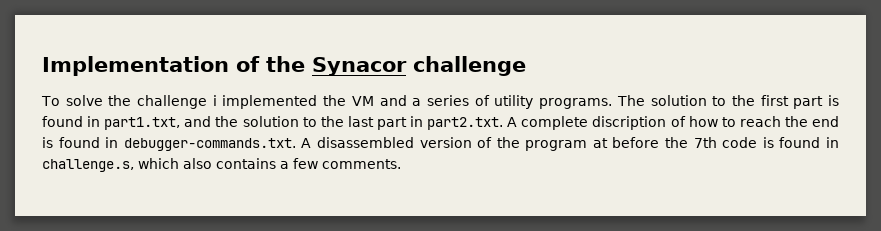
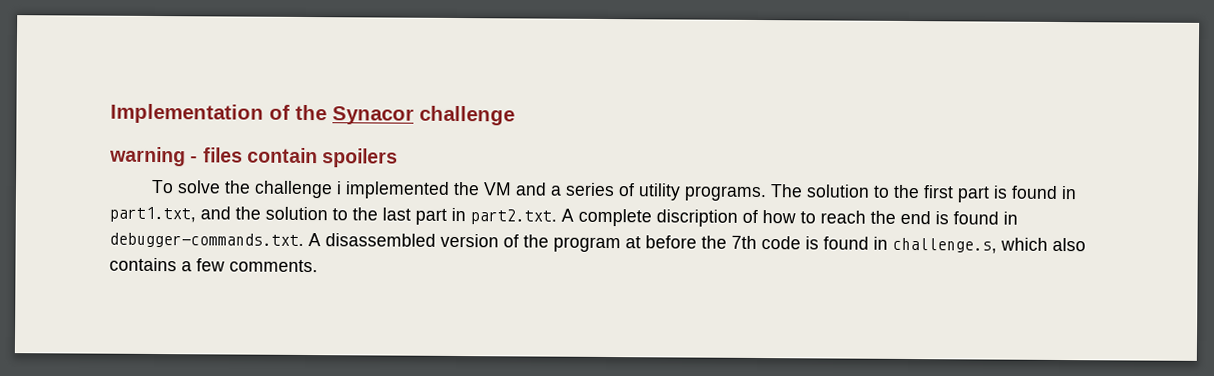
+ warning - files contain spoilers

